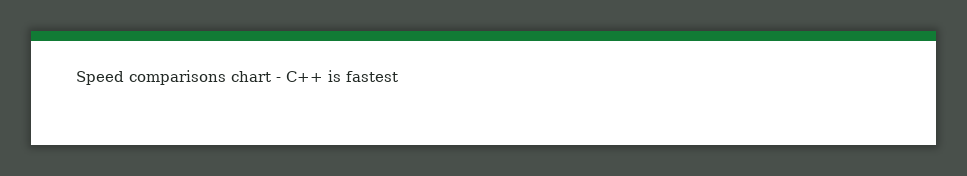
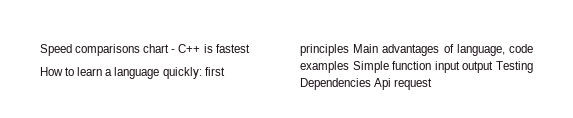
+ How to learn a language quickly: first principles Main advantages of language, code examples Simple function input output Testing Dependencies Api request

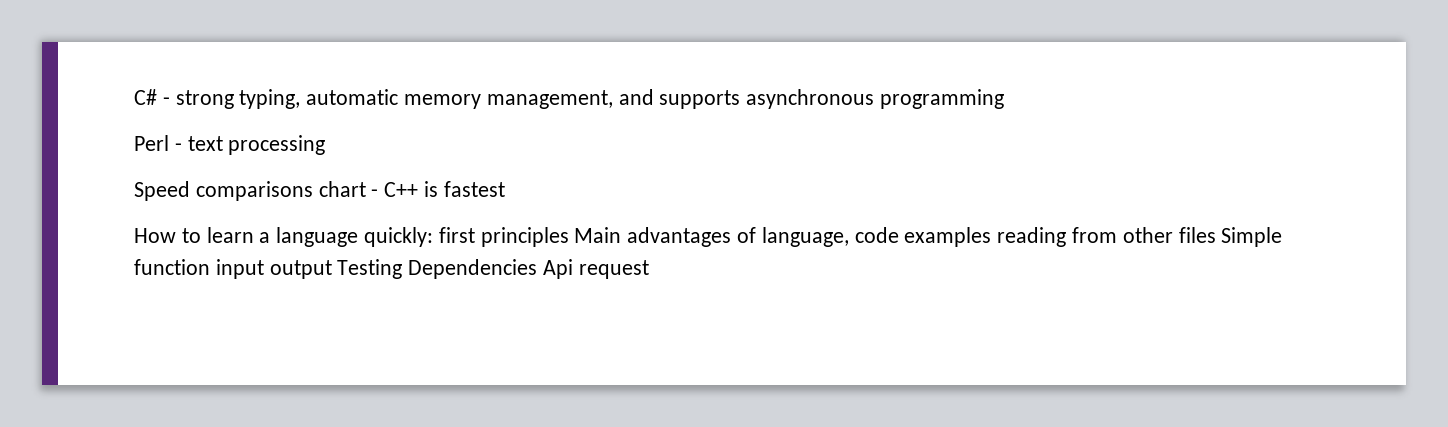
+ C# - strong typing, automatic memory management, and supports asynchronous programming
+ Perl - text processing
- How to learn a language quickly: first principles Main advantages of language, code examples Simple function input output Testing Dependencies Api request
+ How to learn a language quickly: first principles Main advantages of language, code examples reading from other files Simple function input output Testing Dependencies Api request

